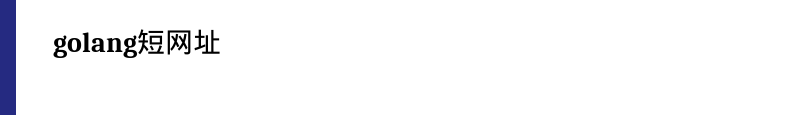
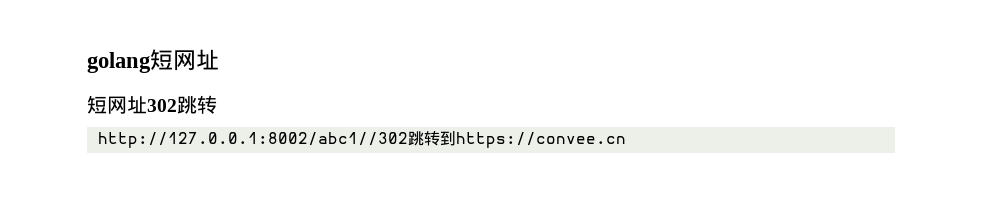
+ 短网址302跳转
+ http://127.0.0.1:8002/abc1//302跳转到https://convee.cn

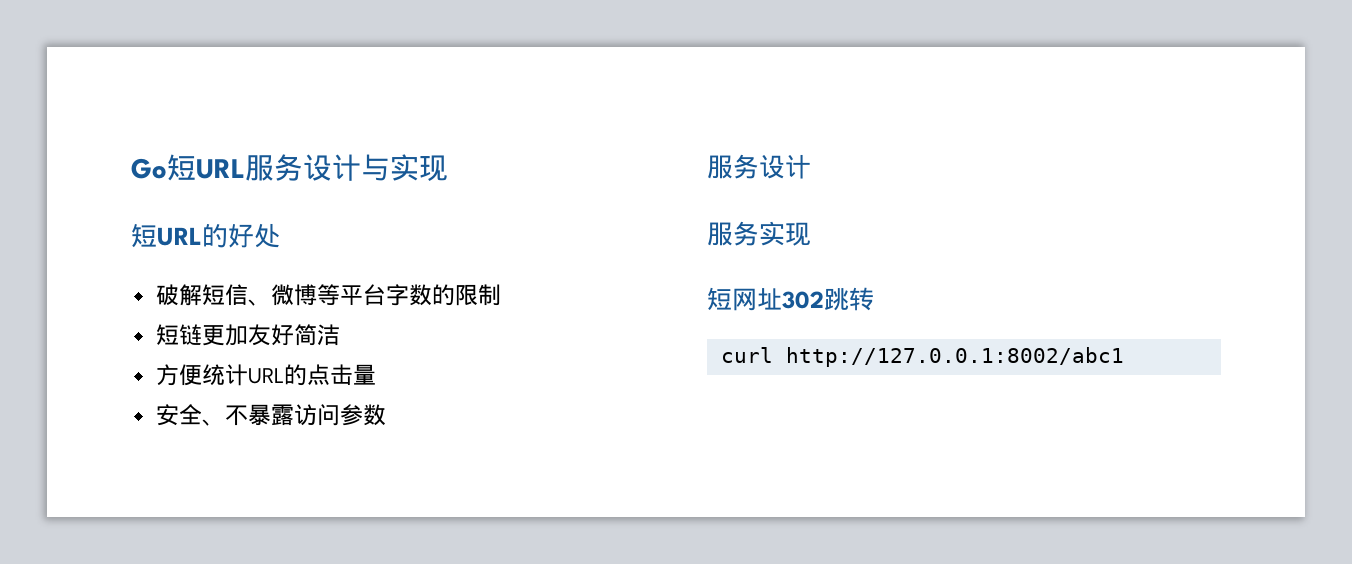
- golang短网址
+ Go短URL服务设计与实现
+ 短URL的好处
+ 破解短信、微博等平台字数的限制
+ 短链更加友好简洁
+ 方便统计URL的点击量
+ 安全、不暴露访问参数
+ 服务设计
+ 服务实现
- http://127.0.0.1:8002/abc1//302跳转到https://convee.cn
+ curl http://127.0.0.1:8002/abc1

